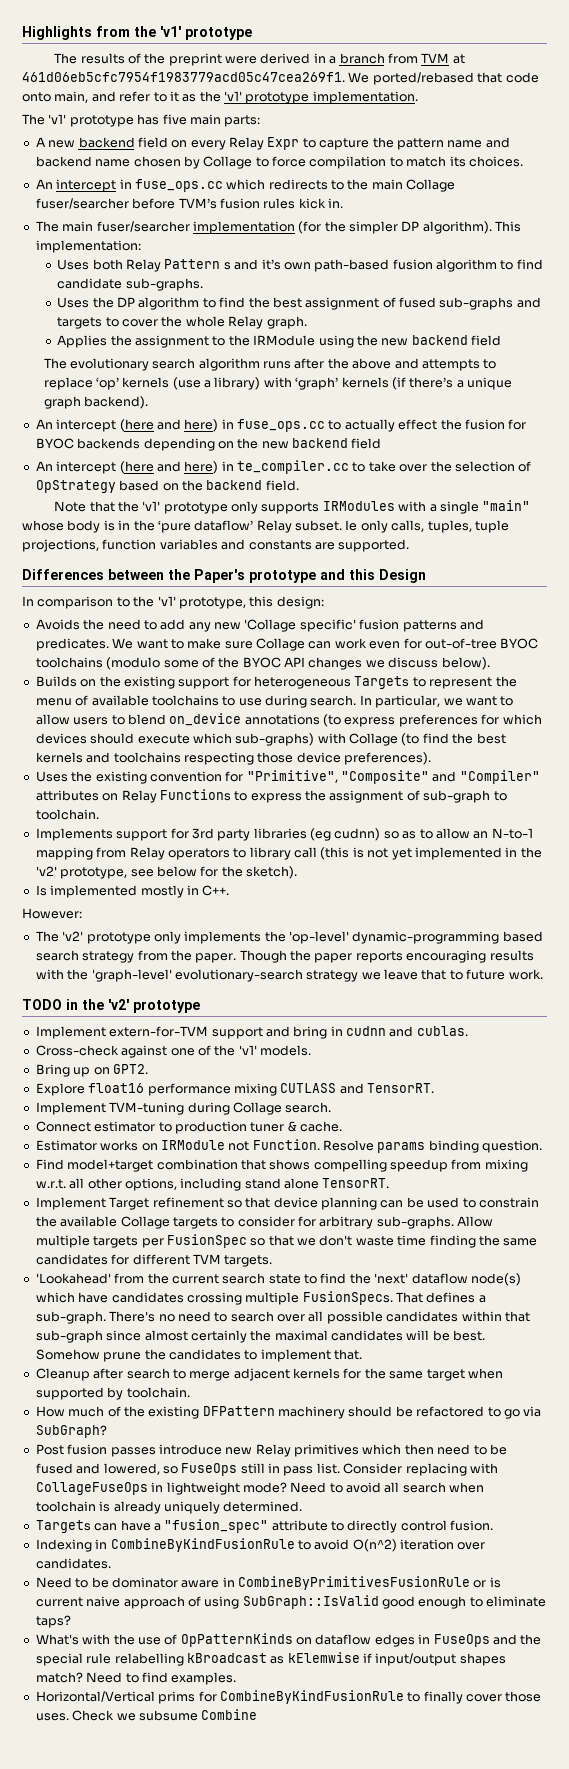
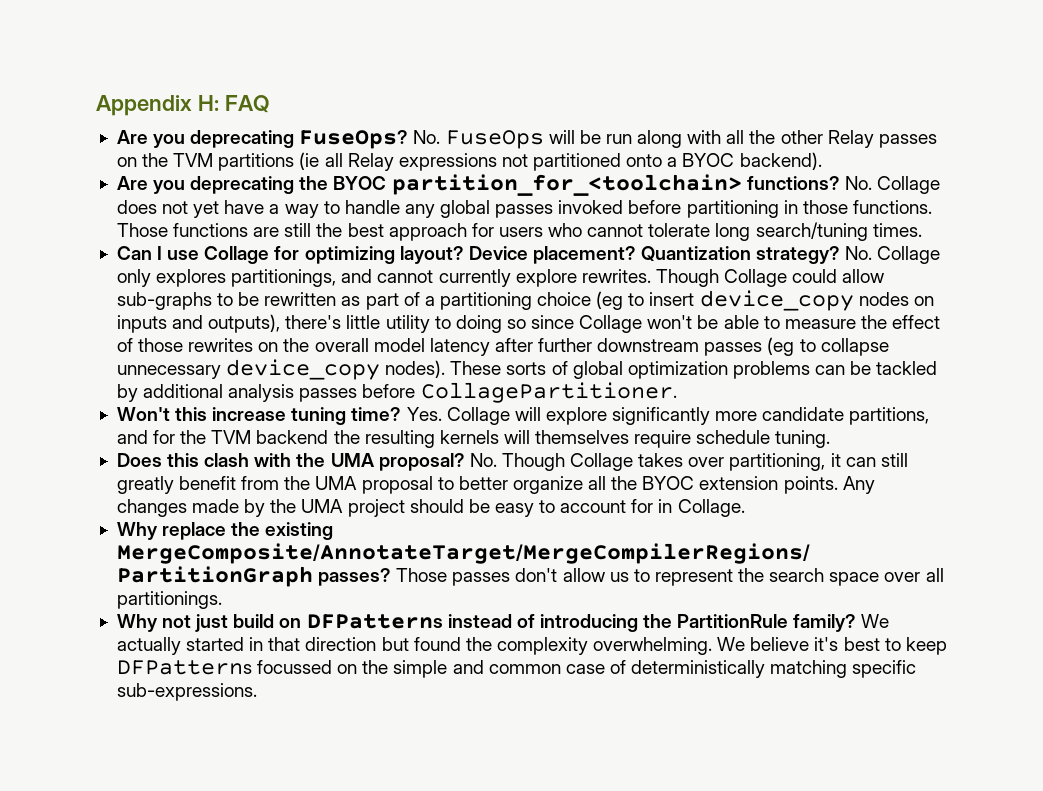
- Highlights from the 'v1' prototype
- The results of the preprint were derived in a branch from TVM at 461d06eb5cfc7954f1983779acd05c47cea269f1. We ported/rebased that code onto main, and refer to it as the 'v1' prototype implementation.
- The 'v1' prototype has five main parts:
- A new backend field on every Relay Expr to capture the pattern name and backend name chosen by Collage to force compilation to match its choices.
- An intercept in fuse_ops.cc which redirects to the main Collage fuser/searcher before TVM’s fusion rules kick in.
- The main fuser/searcher implementation (for the simpler DP algorithm). This implementation:
- Uses both Relay Pattern s and it’s own path-based fusion algorithm to find candidate sub-graphs.
- Uses the DP algorithm to find the best assignment of fused sub-graphs and targets to cover the whole Relay graph.
- Applies the assignment to the IRModule using the new backend field
- The evolutionary search algorithm runs after the above and attempts to replace ‘op’ kernels (use a library) with ‘graph’ kernels (if there’s a unique graph backend).
- An intercept (here and here) in fuse_ops.cc to actually effect the fusion for BYOC backends depending on the new backend field
- An intercept (here and here) in te_compiler.cc to take over the selection of OpStrategy based on the backend field.
- Note that the 'v1' prototype only supports IRModules with a single "main" whose body is in the ‘pure dataflow’ Relay subset. Ie only calls, tuples, tuple projections, function variables and constants are supported.
- Differences between the Paper's prototype and this Design
- In comparison to the 'v1' prototype, this design:
- Avoids the need to add any new 'Collage specific' fusion patterns and predicates. We want to make sure Collage can work even for out-of-tree BYOC toolchains (modulo some of the BYOC API changes we discuss below).
- Builds on the existing support for heterogeneous Targets to represent the menu of available toolchains to use during search. In particular, we want to allow users to blend on_device annotations (to express preferences for which devices should execute which sub-graphs) with Collage (to find the best kernels and toolchains respecting those device preferences).
- Uses the existing convention for "Primitive", "Composite" and "Compiler" attributes on Relay Functions to express the assignment of sub-graph to toolchain.
- Implements support for 3rd party libraries (eg cudnn) so as to allow an N-to-1 mapping from Relay operators to library call (this is not yet implemented in the 'v2' prototype, see below for the sketch).
- Is implemented mostly in C++.
- However:
- The 'v2' prototype only implements the 'op-level' dynamic-programming based search strategy from the paper. Though the paper reports encouraging results with the 'graph-level' evolutionary-search strategy we leave that to future work.
- TODO in the 'v2' prototype
- Implement extern-for-TVM support and bring in cudnn and cublas.
- Cross-check against one of the 'v1' models.
- Bring up on GPT2.
- Explore float16 performance mixing CUTLASS and TensorRT.
- Implement TVM-tuning during Collage search.
- Connect estimator to production tuner & cache.
- Estimator works on IRModule not Function. Resolve params binding question.
- Find model+target combination that shows compelling speedup from mixing w.r.t. all other options, including stand alone TensorRT.
- Implement Target refinement so that device planning can be used to constrain the available Collage targets to consider for arbitrary sub-graphs. Allow multiple targets per FusionSpec so that we don't waste time finding the same candidates for different TVM targets.
- 'Lookahead' from the current search state to find the 'next' dataflow node(s) which have candidates crossing multiple FusionSpecs. That defines a sub-graph. There's no need to search over all possible candidates within that sub-graph since almost certainly the maximal candidates will be best. Somehow prune the candidates to implement that.
- Cleanup after search to merge adjacent kernels for the same target when supported by toolchain.
- How much of the existing DFPattern machinery should be refactored to go via SubGraph?
- Post fusion passes introduce new Relay primitives which then need to be fused and lowered, so FuseOps still in pass list. Consider replacing with CollageFuseOps in lightweight mode? Need to avoid all search when toolchain is already uniquely determined.
- Targets can have a "fusion_spec" attribute to directly control fusion.
- Indexing in CombineByKindFusionRule to avoid O(n^2) iteration over candidates.
- Need to be dominator aware in CombineByPrimitivesFusionRule or is current naive approach of using SubGraph::IsValid good enough to eliminate taps?
- What's with the use of OpPatternKinds on dataflow edges in FuseOps and the special rule relabelling kBroadcast as kElemwise if input/output shapes match? Need to find examples.
- Horizontal/Vertical prims for CombineByKindFusionRule to finally cover those uses. Check we subsume Combine
+ Appendix H: FAQ
+ Are you deprecating FuseOps? No. FuseOps will be run along with all the other Relay passes on the TVM partitions (ie all Relay expressions not partitioned onto a BYOC backend).
+ Are you deprecating the BYOC partition_for_<toolchain> functions? No. Collage does not yet have a way to handle any global passes invoked before partitioning in those functions. Those functions are still the best approach for users who cannot tolerate long search/tuning times.
+ Can I use Collage for optimizing layout? Device placement? Quantization strategy? No. Collage only explores partitionings, and cannot currently explore rewrites. Though Collage could allow sub-graphs to be rewritten as part of a partitioning choice (eg to insert device_copy nodes on inputs and outputs), there's little utility to doing so since Collage won't be able to measure the effect of those rewrites on the overall model latency after further downstream passes (eg to collapse unnecessary device_copy nodes). These sorts of global optimization problems can be tackled by additional analysis passes before CollagePartitioner.
+ Won't this increase tuning time? Yes. Collage will explore significantly more candidate partitions, and for the TVM backend the resulting kernels will themselves require schedule tuning.
+ Does this clash with the UMA proposal? No. Though Collage takes over partitioning, it can still greatly benefit from the UMA proposal to better organize all the BYOC extension points. Any changes made by the UMA project should be easy to account for in Collage.
+ Why replace the existing MergeComposite/AnnotateTarget/MergeCompilerRegions/ PartitionGraph passes? Those passes don't allow us to represent the search space over all partitionings.
+ Why not just build on DFPatterns instead of introducing the PartitionRule family? We actually started in that direction but found the complexity overwhelming. We believe it's best to keep DFPatterns focussed on the simple and common case of deterministically matching specific sub-expressions.

